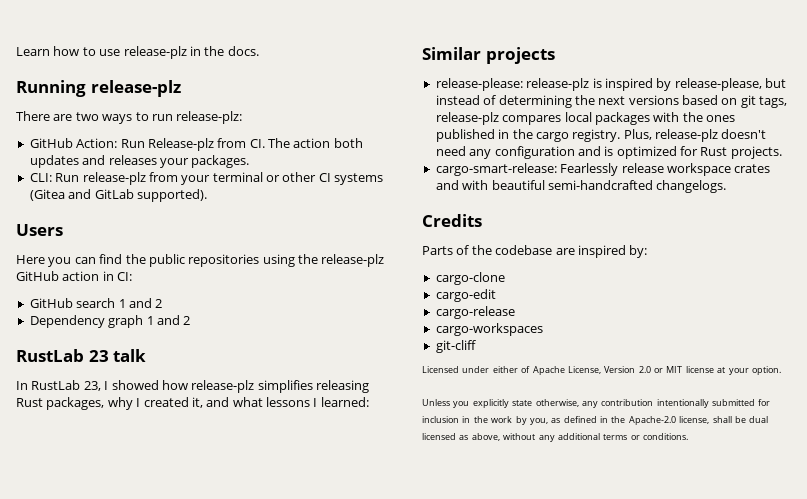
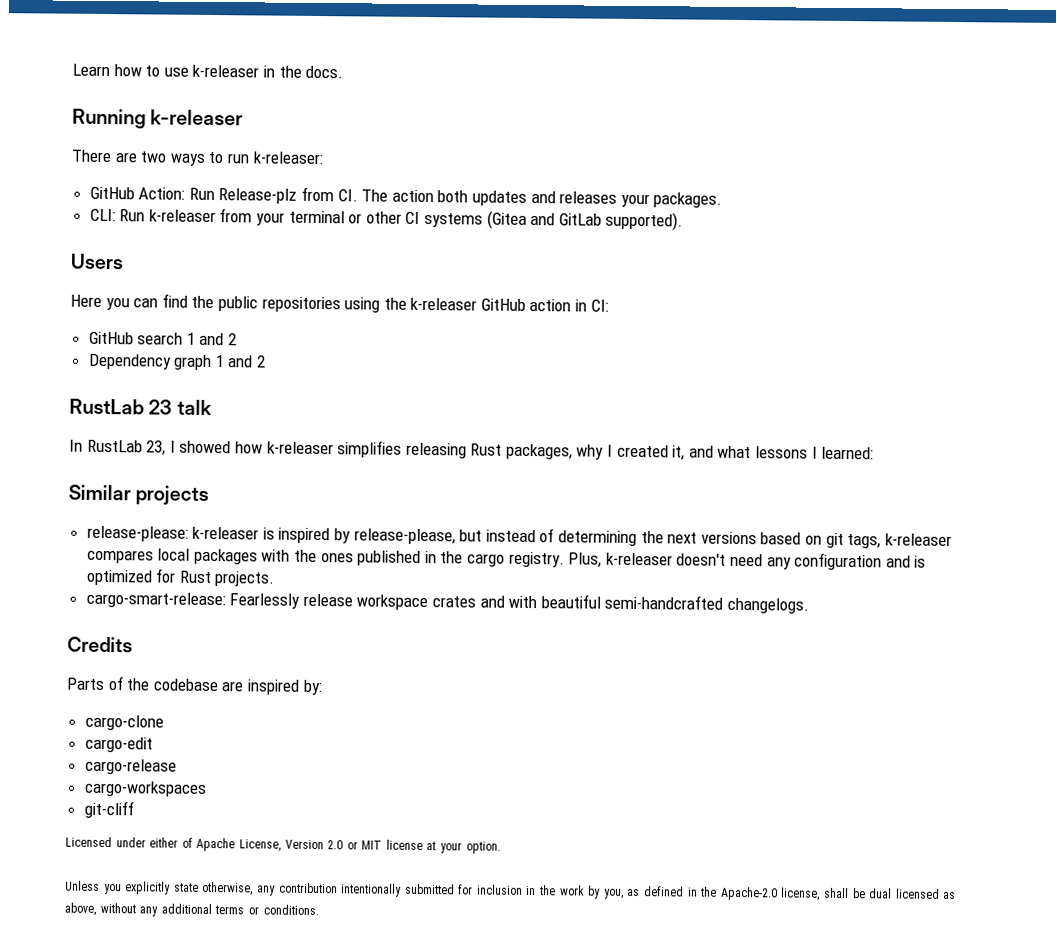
- Learn how to use release-plz in the docs.
+ Learn how to use k-releaser in the docs.
- Running release-plz
+ Running k-releaser
- There are two ways to run release-plz:
+ There are two ways to run k-releaser:
- CLI: Run release-plz from your terminal or other CI systems (Gitea and GitLab supported).
+ CLI: Run k-releaser from your terminal or other CI systems (Gitea and GitLab supported).
- Here you can find the public repositories using the release-plz GitHub action in CI:
+ Here you can find the public repositories using the k-releaser GitHub action in CI:
- In RustLab 23, I showed how release-plz simplifies releasing Rust packages, why I created it, and what lessons I learned:
+ In RustLab 23, I showed how k-releaser simplifies releasing Rust packages, why I created it, and what lessons I learned:
- release-please: release-plz is inspired by release-please, but instead of determining the next versions based on git tags, release-plz compares local packages with the ones published in the cargo registry.
+ release-please: k-releaser is inspired by release-please, but instead of determining the next versions based on git tags, k-releaser compares local packages with the ones published in the cargo registry.
- Plus, release-plz doesn't need any configuration and is optimized for Rust projects.
+ Plus, k-releaser doesn't need any configuration and is optimized for Rust projects.

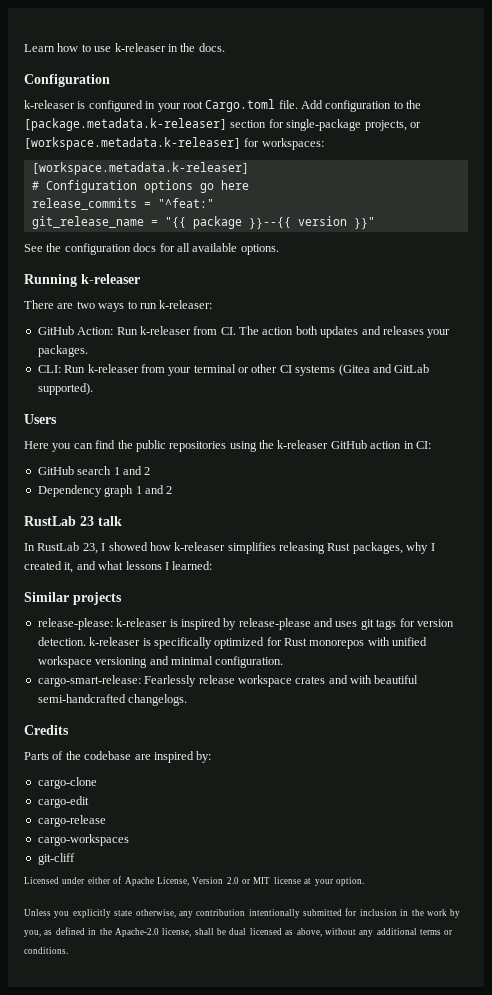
  Learn how to use k-releaser in the docs.
+ Configuration
+ k-releaser is configured in your root Cargo.toml file. Add configuration to the [package.metadata.k-releaser] section for single-package projects, or [workspace.metadata.k-releaser] for workspaces:
+ [workspace.metadata.k-releaser]
+ # Configuration options go here
+ release_commits = "^feat:"
+ git_release_name = "{{ package }}--{{ version }}"
+ See the configuration docs for all available options.
- GitHub Action: Run Release-plz from CI. The action both updates and releases your packages.
+ GitHub Action: Run k-releaser from CI. The action both updates and releases your packages.
- release-please: k-releaser is inspired by release-please, but instead of determining the next versions based on git tags, k-releaser compares local packages with the ones published in the cargo registry. Plus, k-releaser doesn't need any configuration and is optimized for Rust projects.
+ release-please: k-releaser is inspired by release-please and uses git tags for version detection. k-releaser is specifically optimized for Rust monorepos with unified workspace versioning and minimal configuration.

